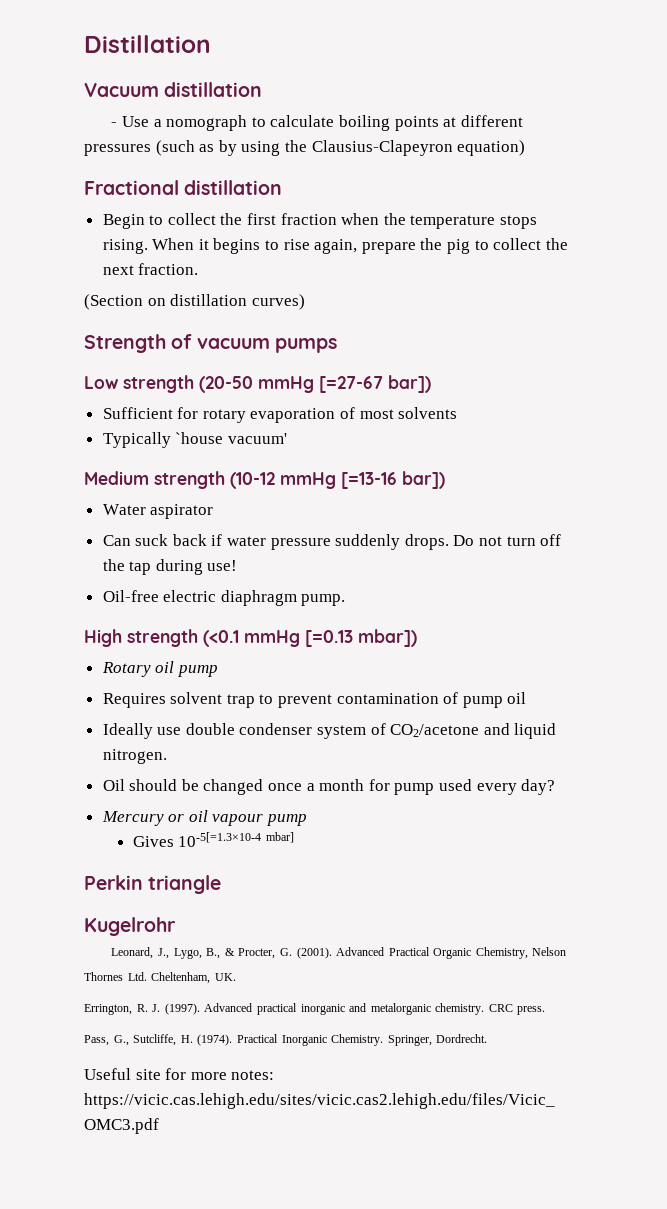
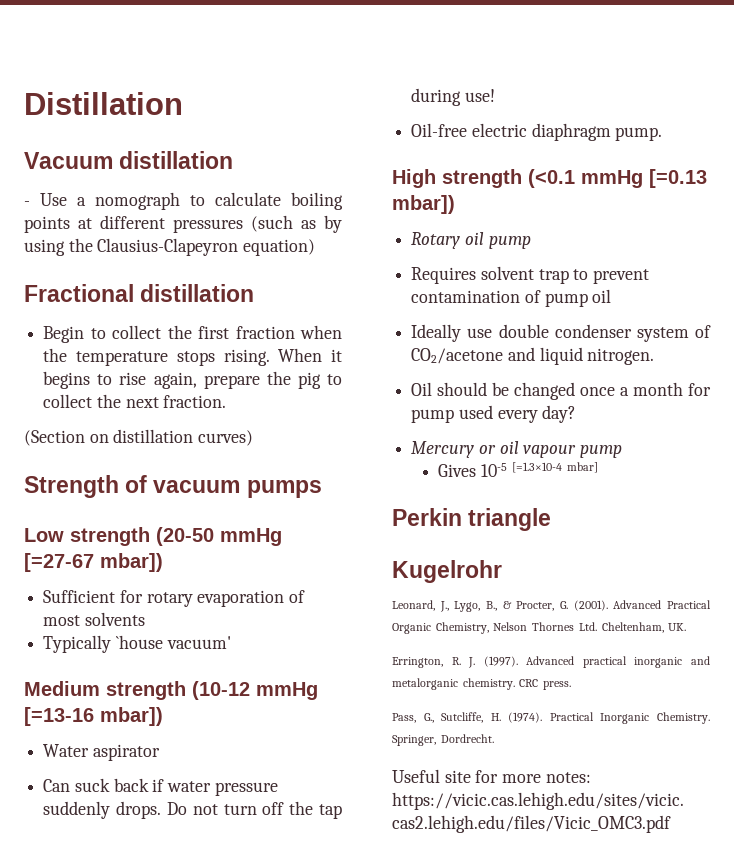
- Low strength (20-50 mmHg [=27-67 bar])
+ Low strength (20-50 mmHg [=27-67 mbar])
- Medium strength (10-12 mmHg [=13-16 bar])
+ Medium strength (10-12 mmHg [=13-16 mbar])
- Gives 10-5[=1.3×10-4 mbar]
+ Gives 10-5 [=1.3×10-4 mbar]

